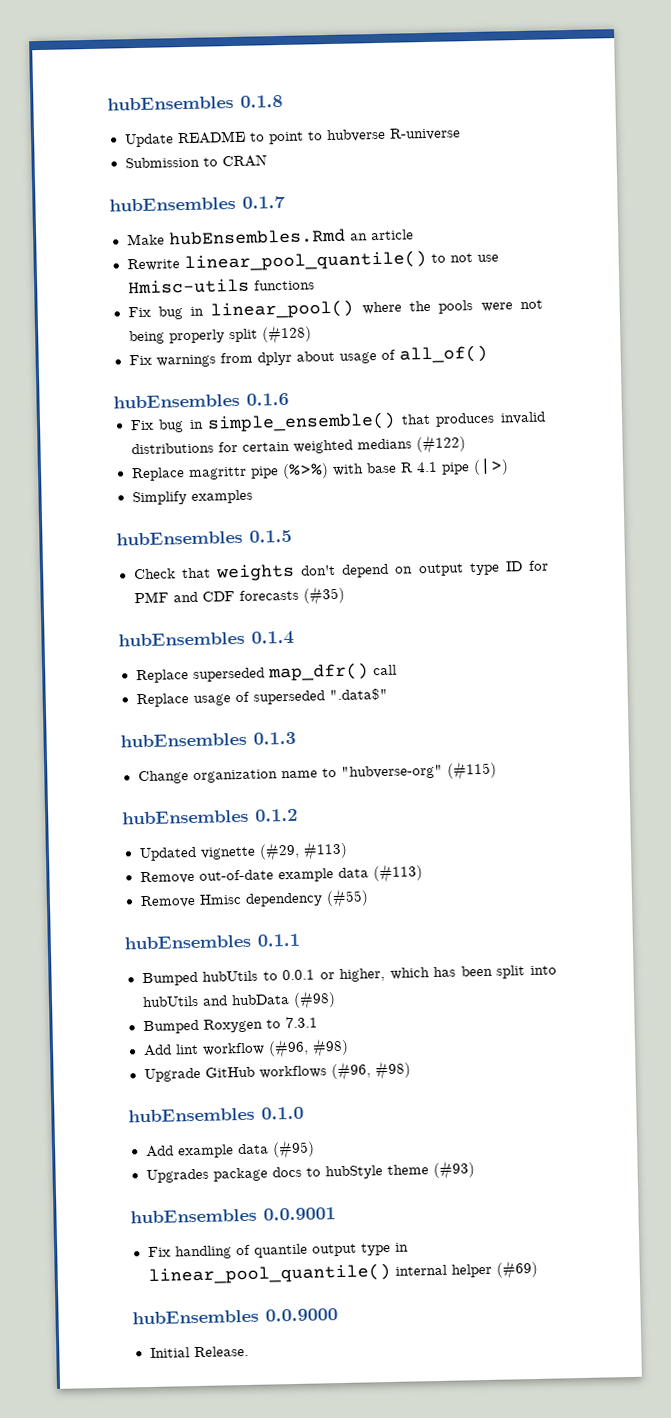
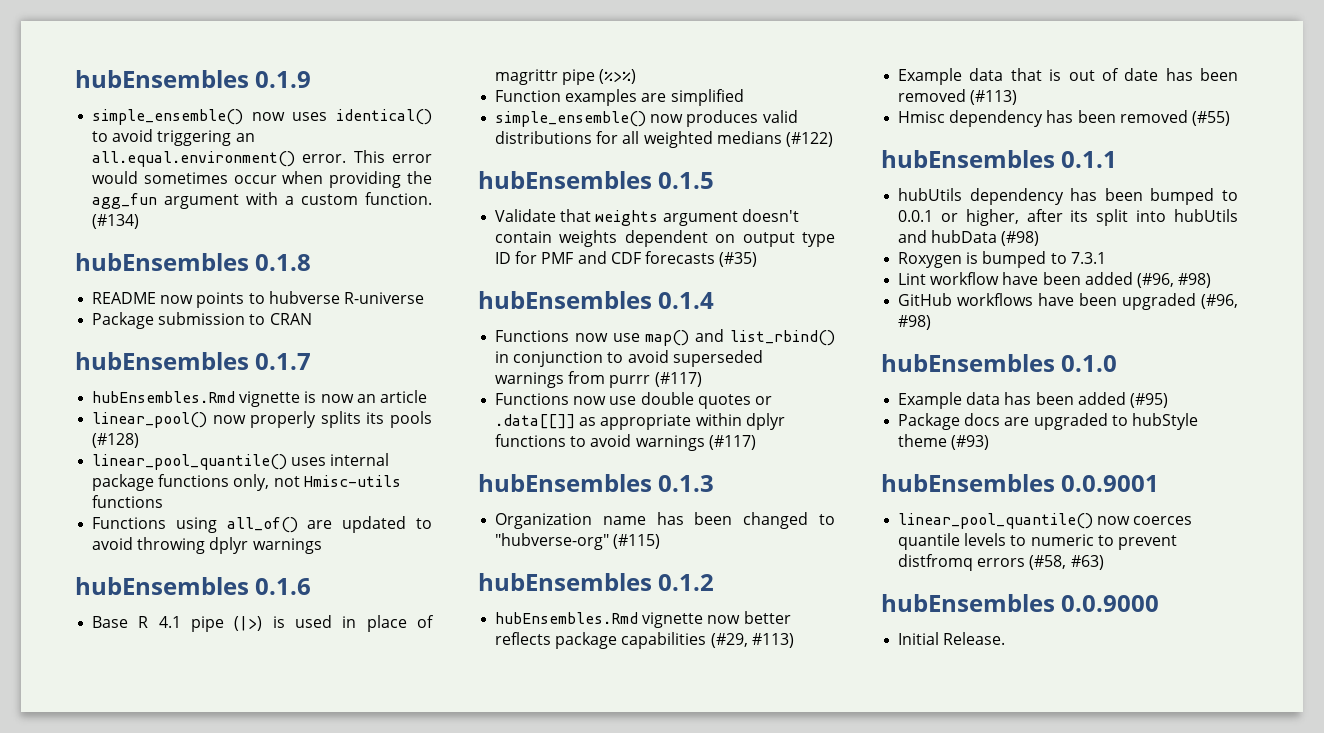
+ hubEnsembles 0.1.9
+ simple_ensemble() now uses identical() to avoid triggering an all.equal.environment() error. This error would sometimes occur when providing the agg_fun argument with a custom function. (#134)
  hubEnsembles 0.1.8
- Update README to point to hubverse R-universe
+ README now points to hubverse R-universe
- Submission to CRAN
+ Package submission to CRAN
- Make hubEnsembles.Rmd an article
- Rewrite linear_pool_quantile() to not use Hmisc-utils functions
- Fix bug in linear_pool() where the pools were not being properly split (#128)
- Fix warnings from dplyr about usage of all_of()
+ hubEnsembles.Rmd vignette is now an article
+ linear_pool() now properly splits its pools (#128)
+ linear_pool_quantile() uses internal package functions only, not Hmisc-utils functions
+ Functions using all_of() are updated to avoid throwing dplyr warnings
  hubEnsembles 0.1.6
- Fix bug in simple_ensemble() that produces invalid distributions for certain weighted medians (#122)
+ Base R 4.1 pipe (|>) is used in place of magrittr pipe (%>%)
+ Function examples are simplified
+ simple_ensemble() now produces valid distributions for all weighted medians (#122)
- Replace magrittr pipe (%>%) with base R 4.1 pipe (|>)
- Simplify examples
- Check that weights don't depend on output type ID for PMF and CDF forecasts (#35)
+ Validate that weights argument doesn't contain weights dependent on output type ID for PMF and CDF forecasts (#35)
- Replace superseded map_dfr() call
- Replace usage of superseded ".data$"
+ Functions now use map() and list_rbind() in conjunction to avoid superseded warnings from purrr (#117)
+ Functions now use double quotes or .data[[]] as appropriate within dplyr functions to avoid warnings (#117)
  hubEnsembles 0.1.3
- Change organization name to "hubverse-org" (#115)
+ Organization name has been changed to "hubverse-org" (#115)
- Updated vignette (#29, #113)
- Remove out-of-date example data (#113)
+ hubEnsembles.Rmd vignette now better reflects package capabilities (#29, #113)
+ Example data that is out of date has been removed (#113)
- Remove Hmisc dependency (#55)
+ Hmisc dependency has been removed (#55)
- Bumped hubUtils to 0.0.1 or higher, which has been split into hubUtils and hubData (#98)
+ hubUtils dependency has been bumped to 0.0.1 or higher, after its split into hubUtils and hubData (#98)
- Bumped Roxygen to 7.3.1
+ Roxygen is bumped to 7.3.1
- Add lint workflow (#96, #98)
- Upgrade GitHub workflows (#96, #98)
+ Lint workflow have been added (#96, #98)
+ GitHub workflows have been upgraded (#96, #98)
- Add example data (#95)
- Upgrades package docs to hubStyle theme (#93)
+ Example data has been added (#95)
+ Package docs are upgraded to hubStyle theme (#93)
- Fix handling of quantile output type in linear_pool_quantile() internal helper (#69)
+ linear_pool_quantile() now coerces quantile levels to numeric to prevent distfromq errors (#58, #63)

